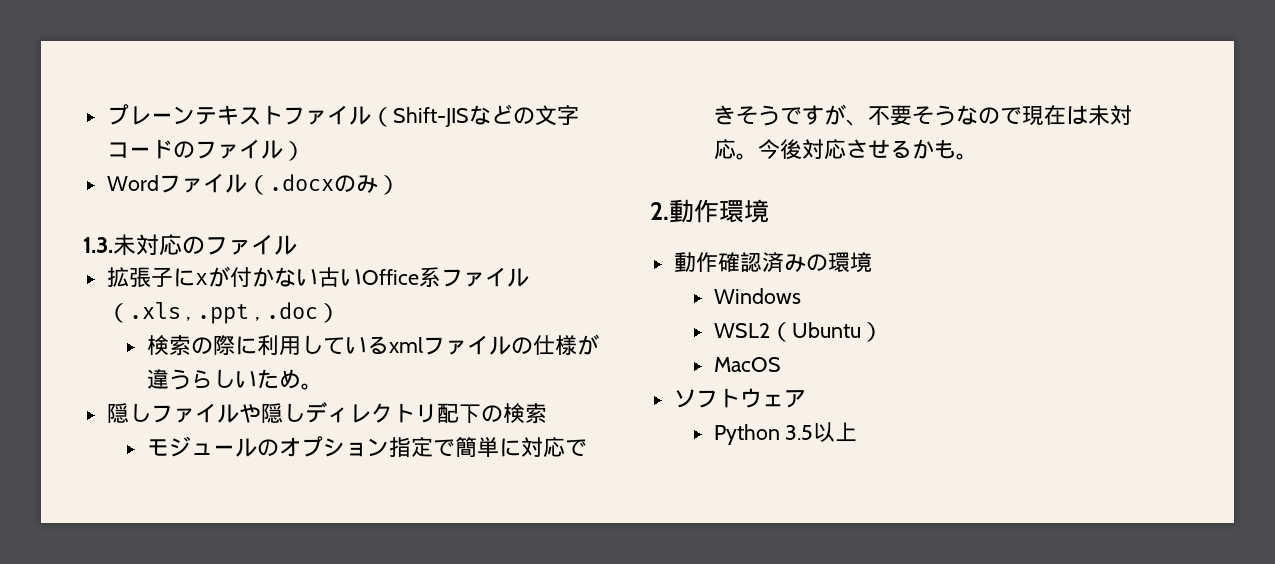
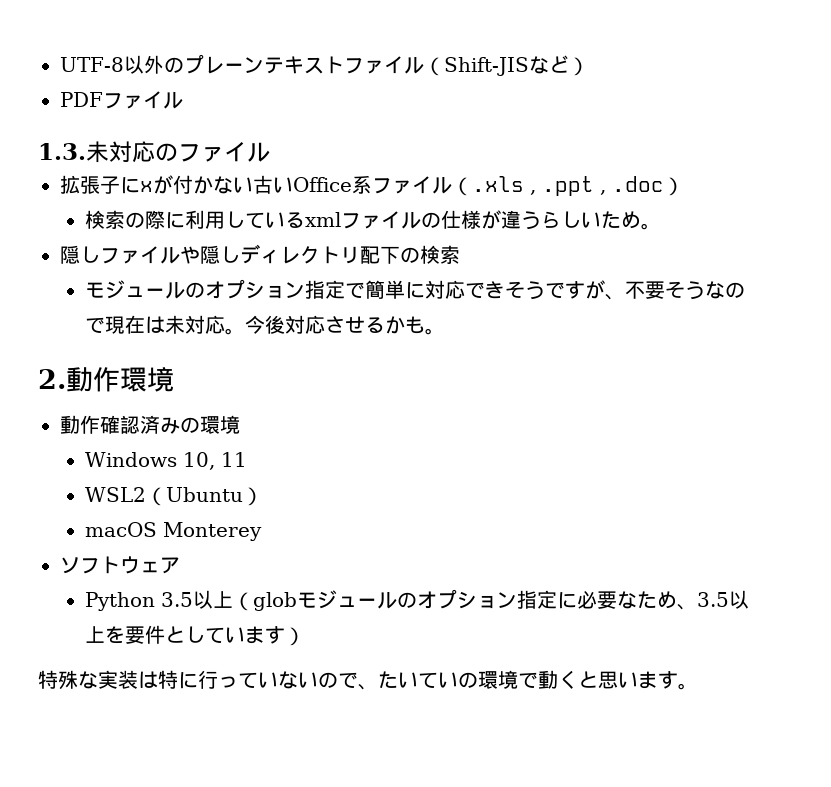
- プレーンテキストファイル（Shift-JISなどの文字コードのファイル）
- Wordファイル（.docxのみ）
+ UTF-8以外のプレーンテキストファイル（Shift-JISなど）
+ PDFファイル
- Windows
+ Windows 10, 11
- MacOS
+ macOS Monterey
- Python 3.5以上
+ Python 3.5以上（globモジュールのオプション指定に必要なため、3.5以上を要件としています）
+ 特殊な実装は特に行っていないので、たいていの環境で動くと思います。

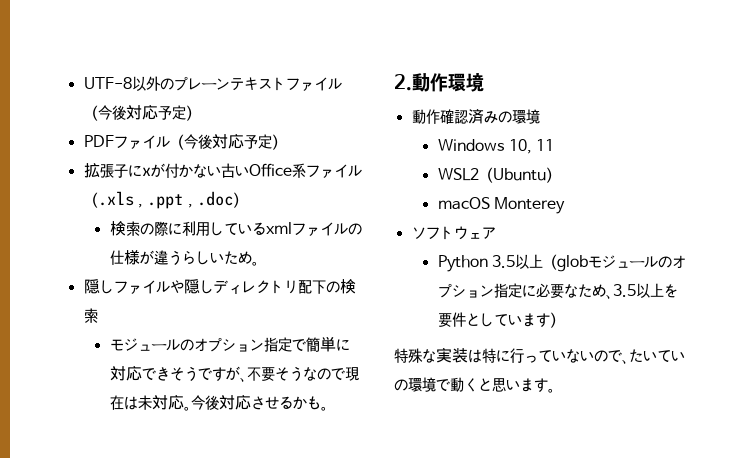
- UTF-8以外のプレーンテキストファイル（Shift-JISなど）
+ UTF-8以外のプレーンテキストファイル（今後対応予定）
- PDFファイル
- 1.3.未対応のファイル
+ PDFファイル（今後対応予定）

